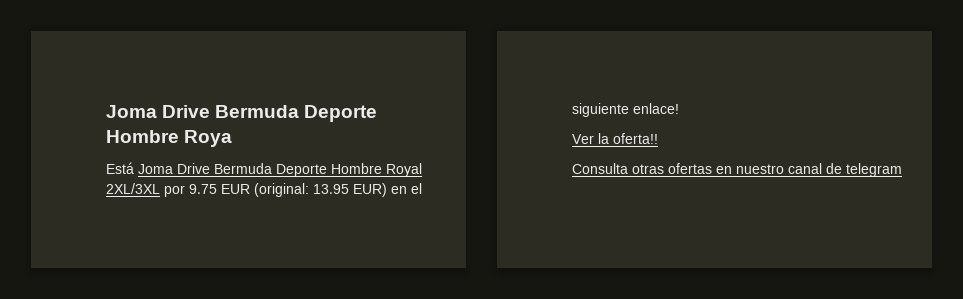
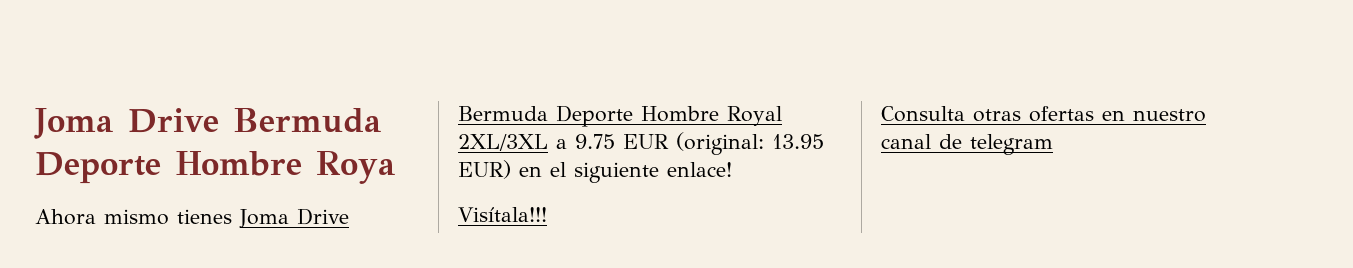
- Está Joma Drive Bermuda Deporte Hombre Royal 2XL/3XL por 9.75 EUR (original: 13.95 EUR) en el siguiente enlace!
+ Ahora mismo tienes Joma Drive Bermuda Deporte Hombre Royal 2XL/3XL a 9.75 EUR (original: 13.95 EUR) en el siguiente enlace!
- Ver la oferta!!
+ Visítala!!!

